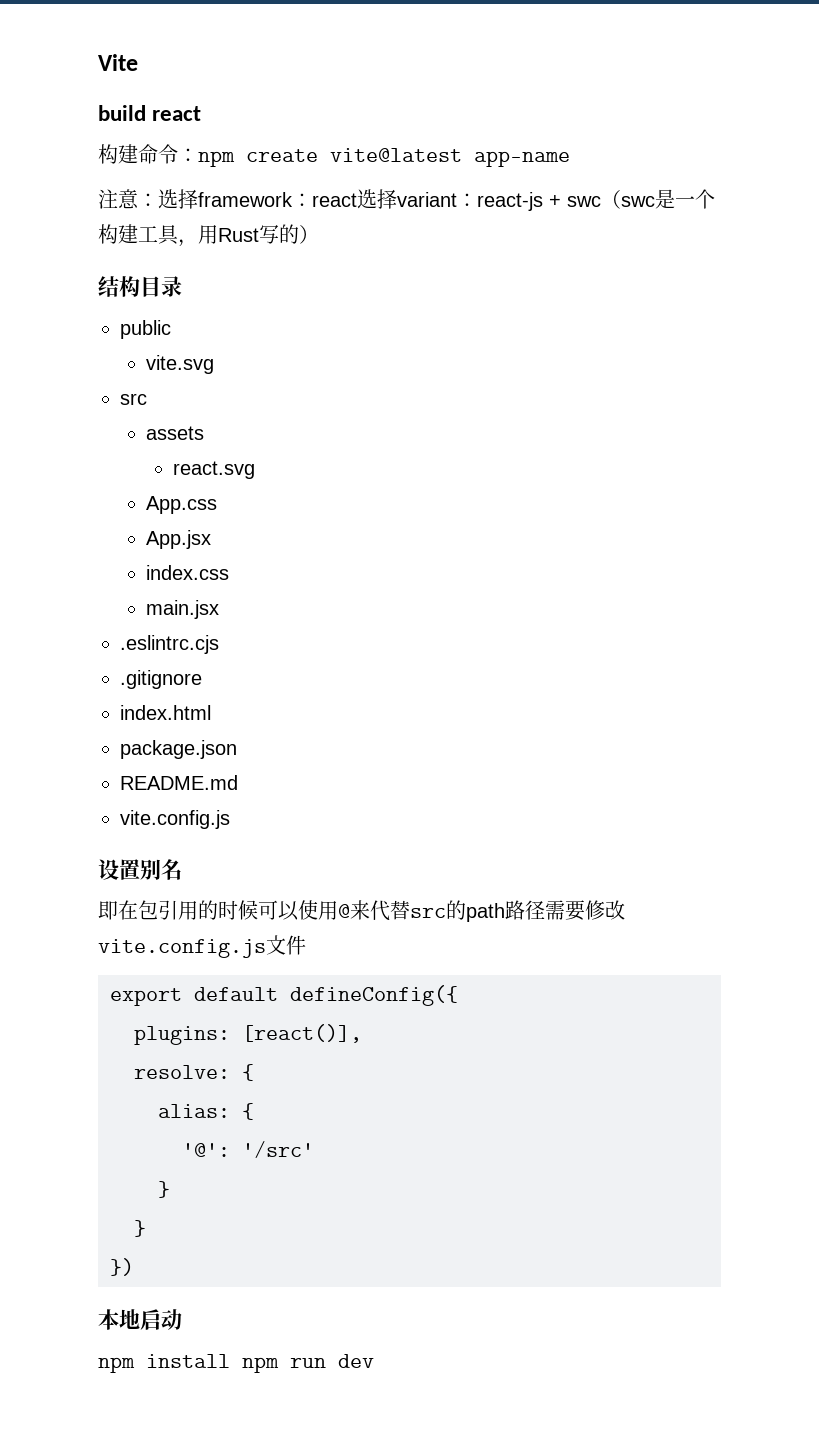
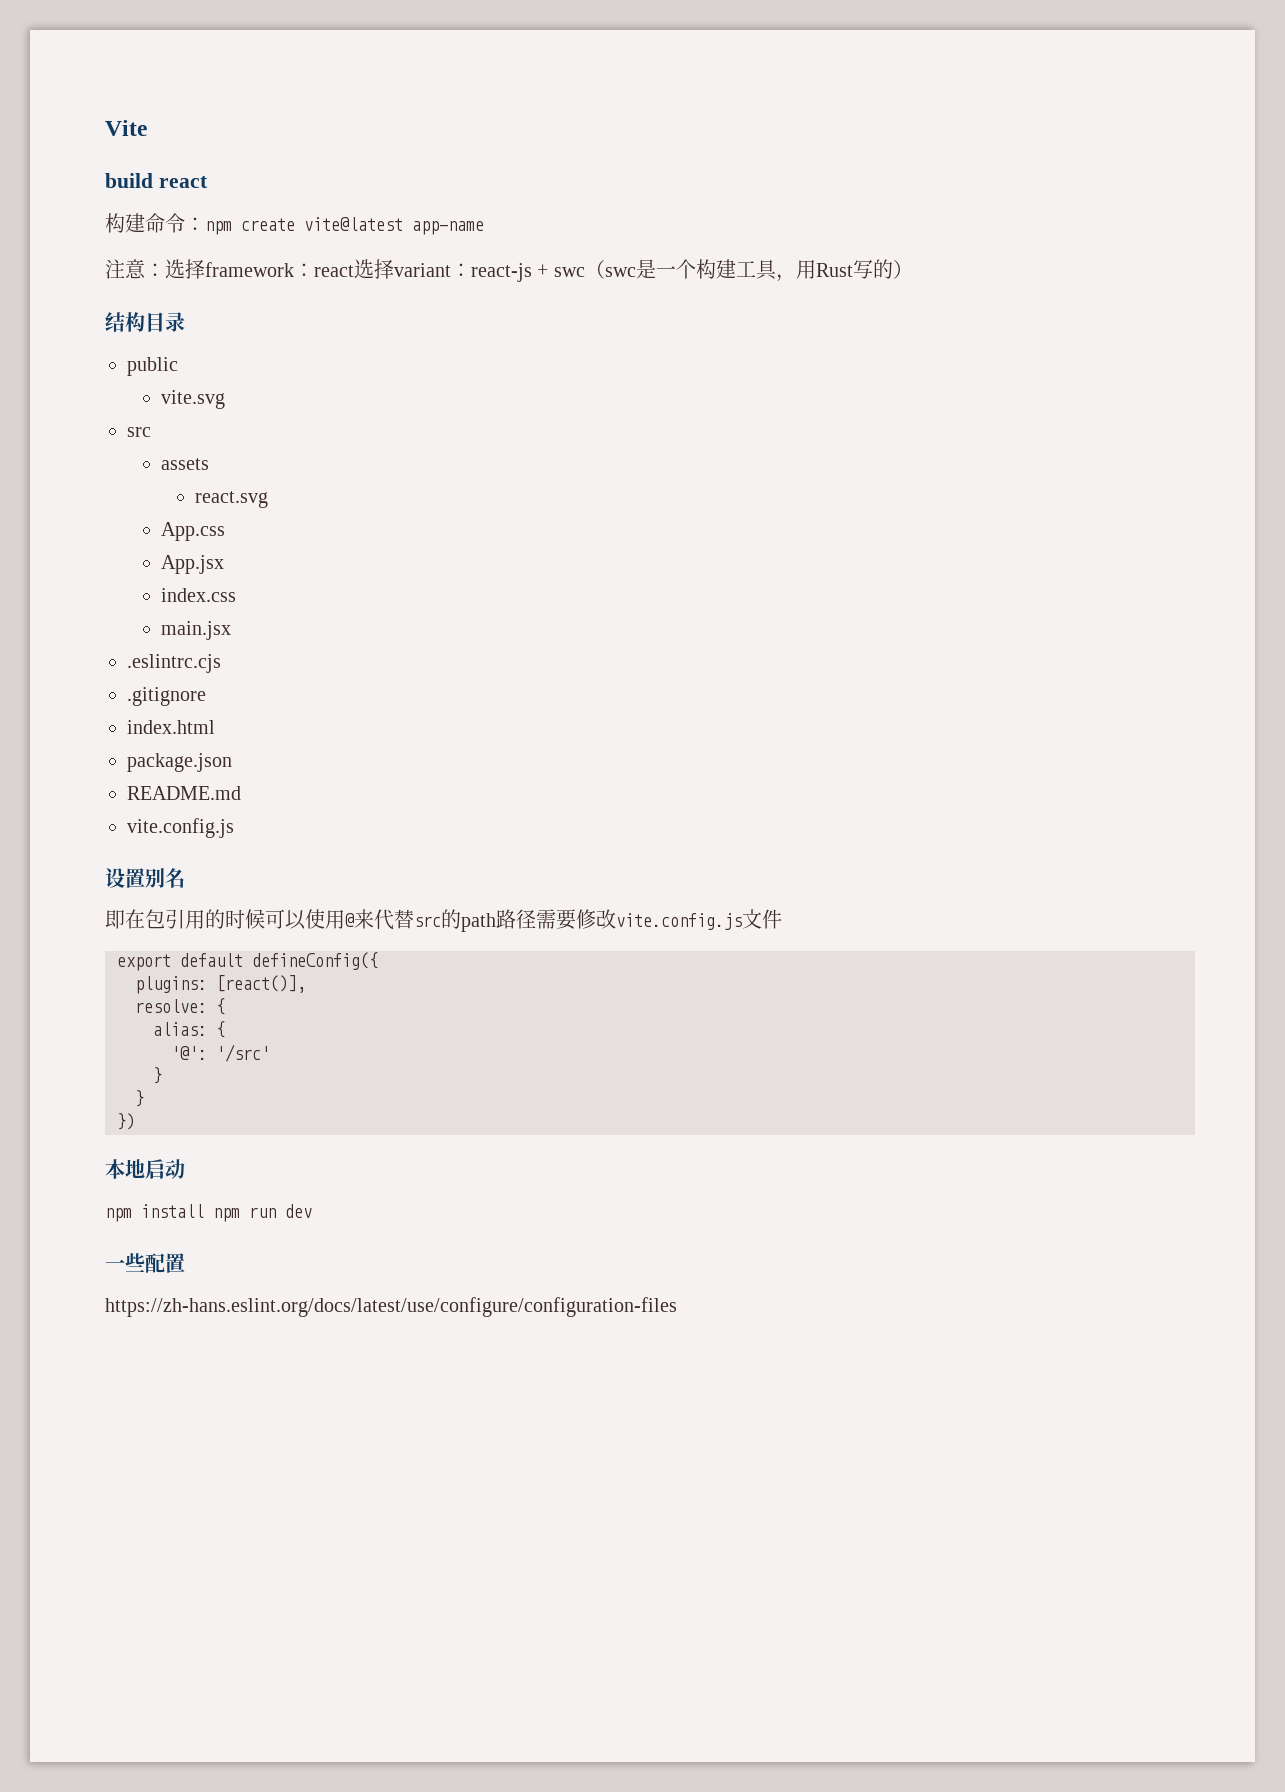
+ 一些配置
+ https://zh-hans.eslint.org/docs/latest/use/configure/configuration-files

